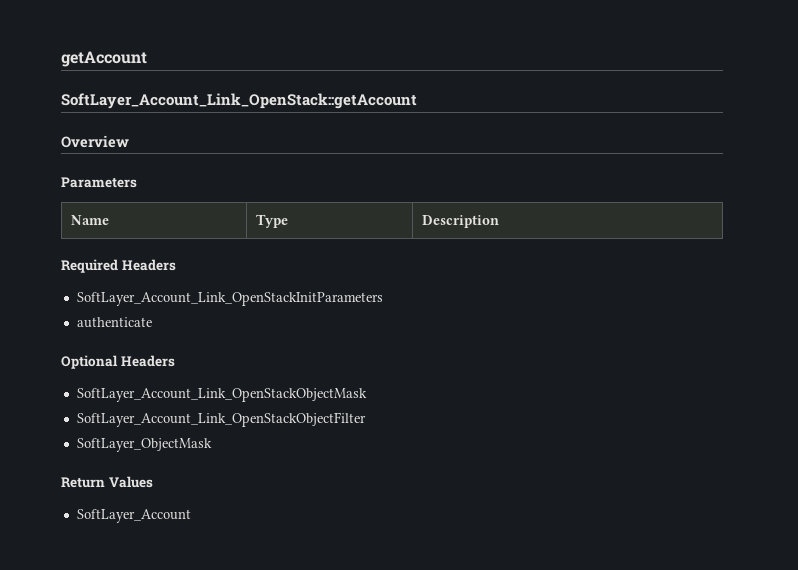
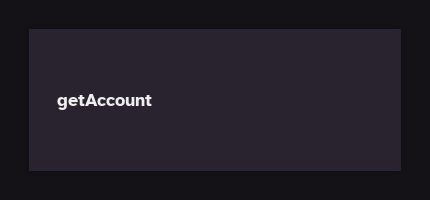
- SoftLayer_Account_Link_OpenStack::getAccount
- Overview
- Parameters
- Name | Type | Description
- Required Headers
- SoftLayer_Account_Link_OpenStackInitParameters
- authenticate
- Optional Headers
- SoftLayer_Account_Link_OpenStackObjectMask
- SoftLayer_Account_Link_OpenStackObjectFilter
- SoftLayer_ObjectMask
- Return Values
- SoftLayer_Account

